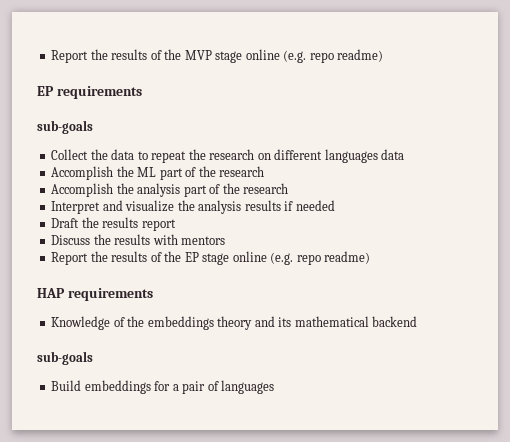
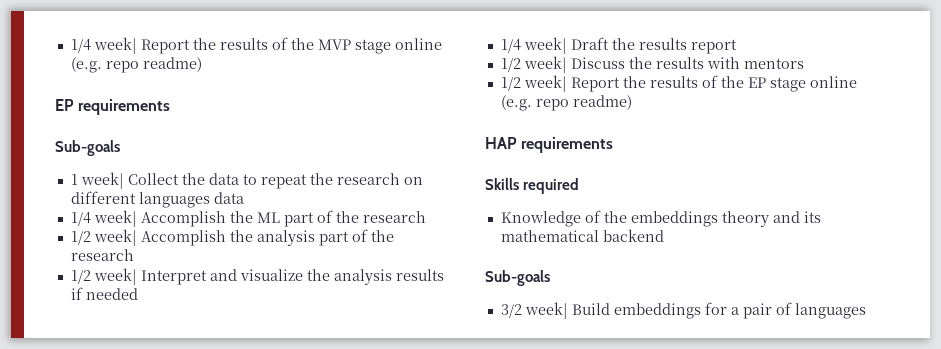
- Report the results of the MVP stage online (e.g. repo readme)
+ 1/4 week| Report the results of the MVP stage online (e.g. repo readme)
  EP requirements
- sub-goals
- Collect the data to repeat the research on different languages data
+ Sub-goals
+ 1 week| Collect the data to repeat the research on different languages data
- Accomplish the ML part of the research
+ 1/4 week| Accomplish the ML part of the research
- Accomplish the analysis part of the research
+ 1/2 week| Accomplish the analysis part of the research
- Interpret and visualize the analysis results if needed
+ 1/2 week| Interpret and visualize the analysis results if needed
- Draft the results report
+ 1/4 week| Draft the results report
- Discuss the results with mentors
+ 1/2 week| Discuss the results with mentors
- Report the results of the EP stage online (e.g. repo readme)
+ 1/2 week| Report the results of the EP stage online (e.g. repo readme)
+ Skills required
  Knowledge of the embeddings theory and its mathematical backend
- sub-goals
- Build embeddings for a pair of languages
+ Sub-goals
+ 3/2 week| Build embeddings for a pair of languages

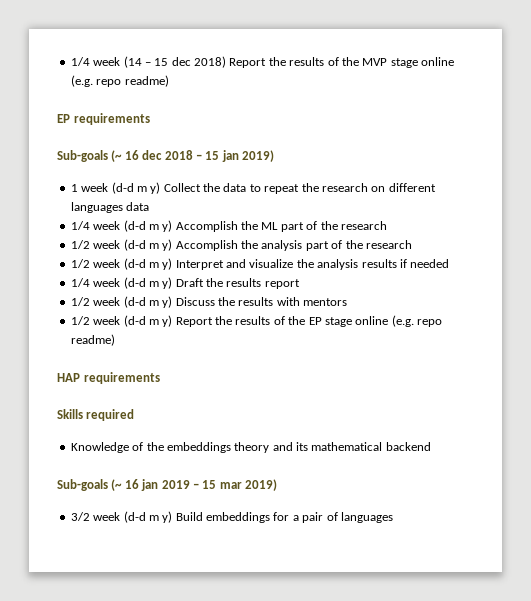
- 1/4 week| Report the results of the MVP stage online (e.g. repo readme)
+ 1/4 week (14 – 15 dec 2018) Report the results of the MVP stage online (e.g. repo readme)
  EP requirements
- Sub-goals
- 1 week| Collect the data to repeat the research on different languages data
+ Sub-goals (~ 16 dec 2018 – 15 jan 2019)
+ 1 week (d-d m y) Collect the data to repeat the research on different languages data
- 1/4 week| Accomplish the ML part of the research
+ 1/4 week (d-d m y) Accomplish the ML part of the research
- 1/2 week| Accomplish the analysis part of the research
+ 1/2 week (d-d m y) Accomplish the analysis part of the research
- 1/2 week| Interpret and visualize the analysis results if needed
+ 1/2 week (d-d m y) Interpret and visualize the analysis results if needed
- 1/4 week| Draft the results report
+ 1/4 week (d-d m y) Draft the results report
- 1/2 week| Discuss the results with mentors
+ 1/2 week (d-d m y) Discuss the results with mentors
- 1/2 week| Report the results of the EP stage online (e.g. repo readme)
+ 1/2 week (d-d m y) Report the results of the EP stage online (e.g. repo readme)
  Knowledge of the embeddings theory and its mathematical backend
- Sub-goals
- 3/2 week| Build embeddings for a pair of languages
+ Sub-goals (~ 16 jan 2019 – 15 mar 2019)
+ 3/2 week (d-d m y) Build embeddings for a pair of languages

